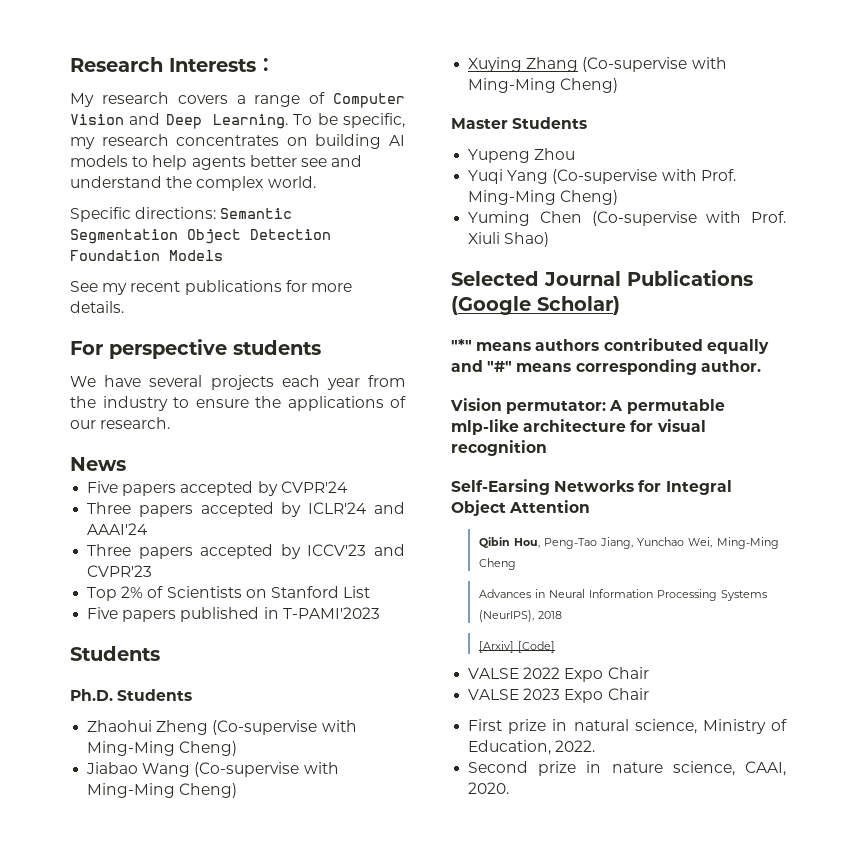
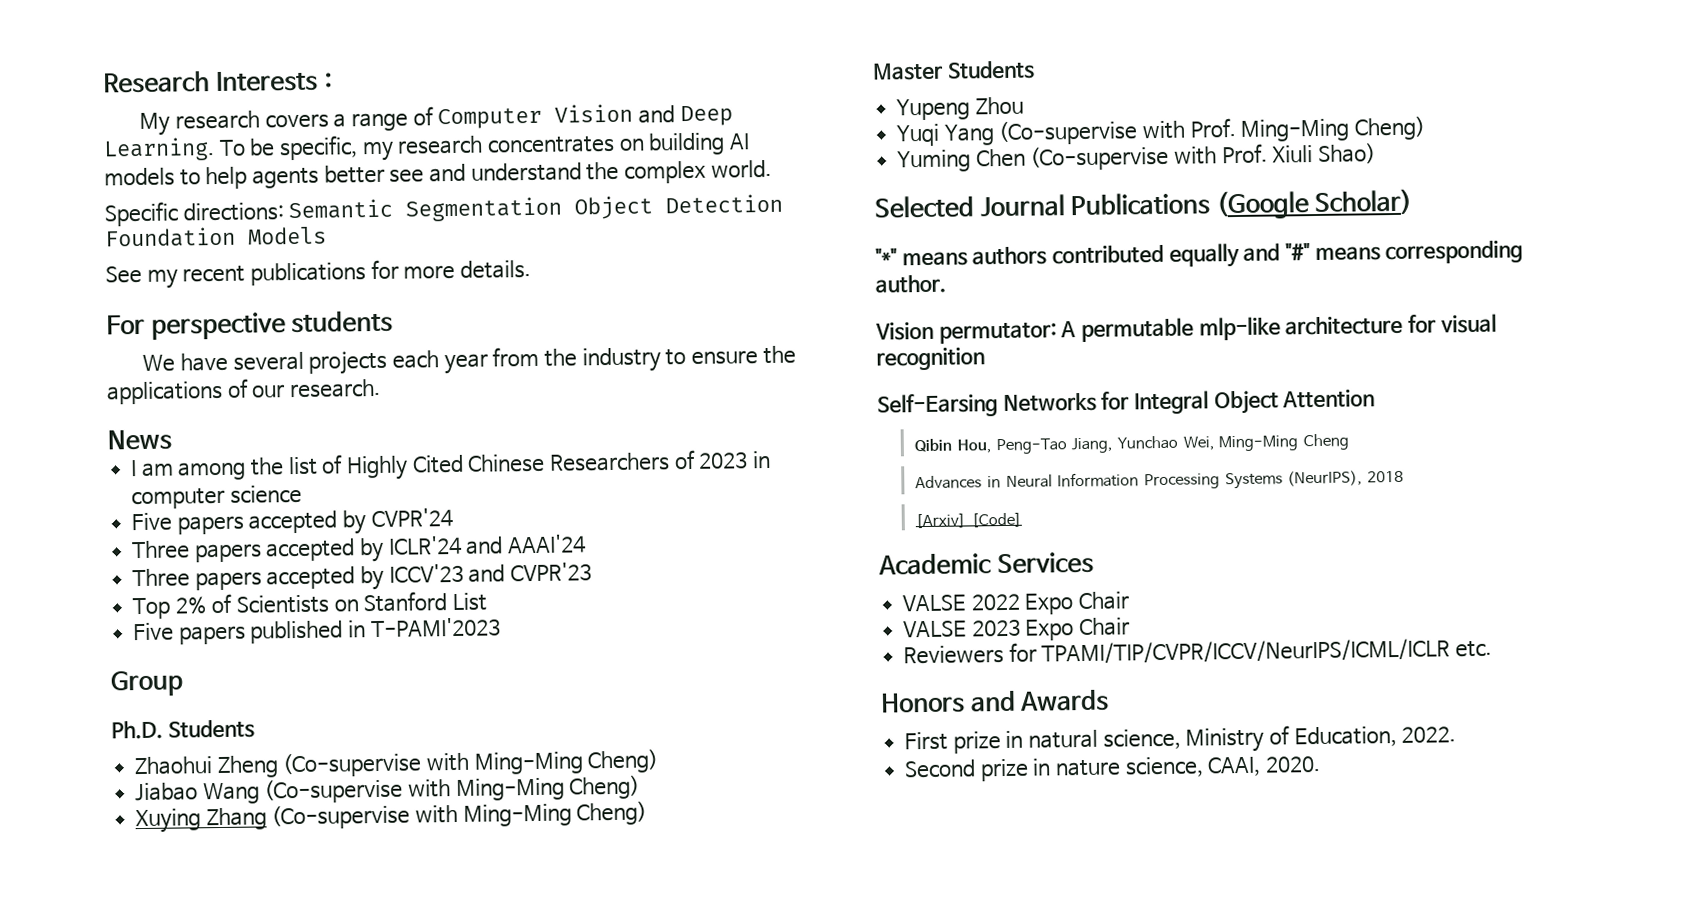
+ I am among the list of Highly Cited Chinese Researchers of 2023 in computer science
  Five papers published in T-PAMI'2023
- Students
+ Group
+ Academic Services
+ Reviewers for TPAMI/TIP/CVPR/ICCV/NeurIPS/ICML/ICLR etc.
+ Honors and Awards

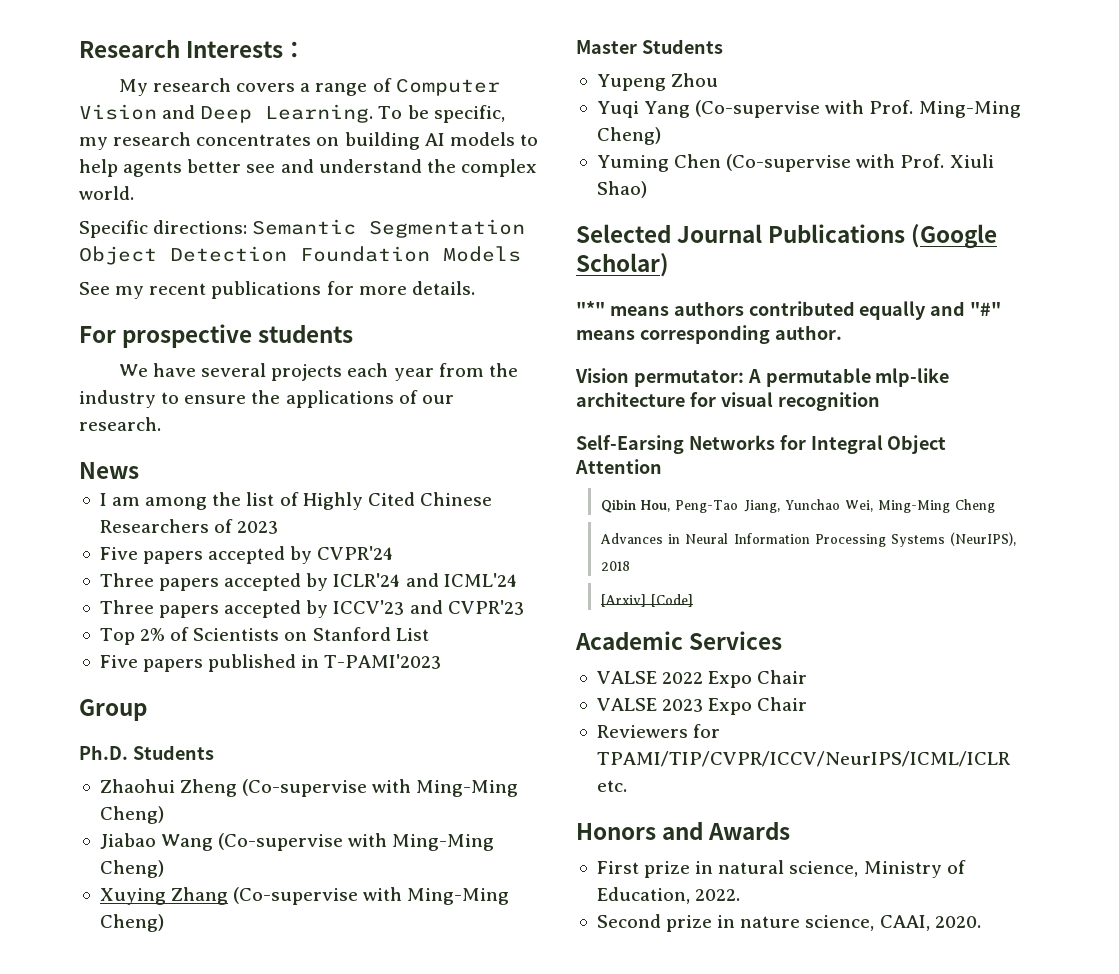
- For perspective students
+ For prospective students
- I am among the list of Highly Cited Chinese Researchers of 2023 in computer science
+ I am among the list of Highly Cited Chinese Researchers of 2023
- Three papers accepted by ICLR'24 and AAAI'24
+ Three papers accepted by ICLR'24 and ICML'24

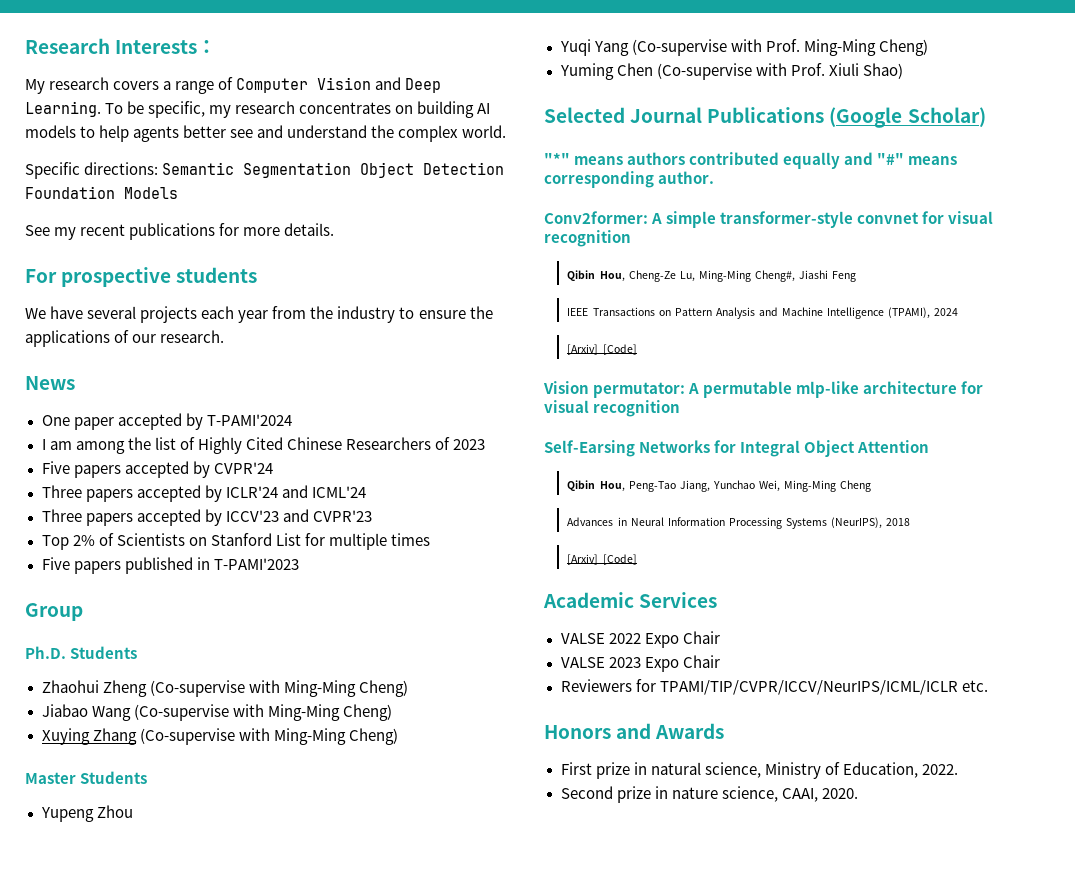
+ One paper accepted by T-PAMI'2024
- Top 2% of Scientists on Stanford List
+ Top 2% of Scientists on Stanford List for multiple times
+ Conv2former: A simple transformer-style convnet for visual recognition
+ Qibin Hou, Cheng-Ze Lu, Ming-Ming Cheng#, Jiashi Feng
+ IEEE Transactions on Pattern Analysis and Machine Intelligence (TPAMI), 2024
+ [Arxiv] [Code]

